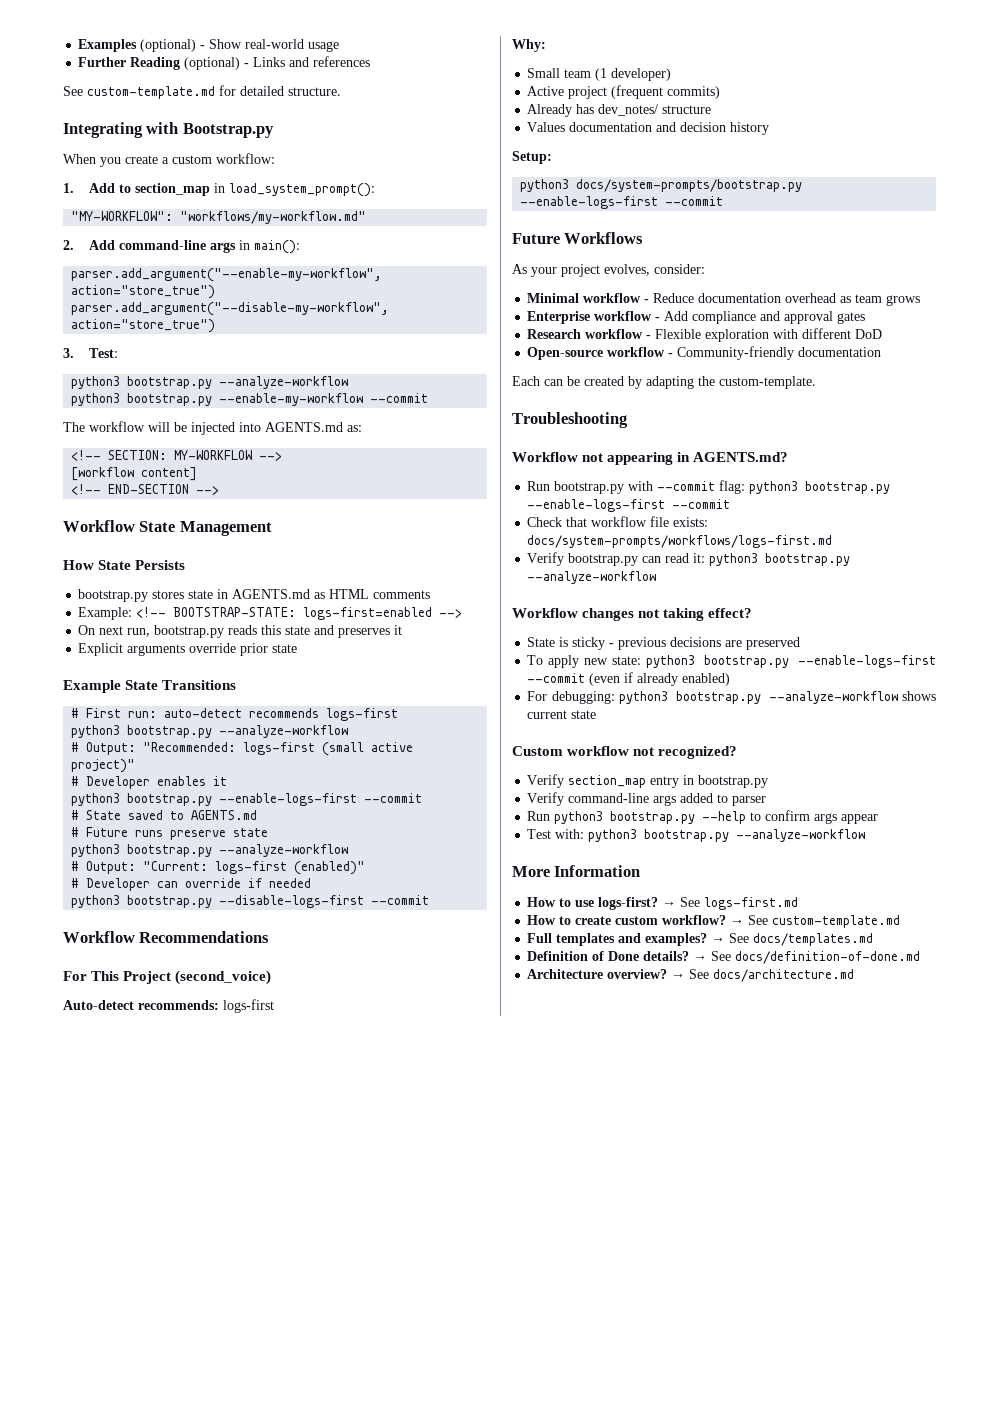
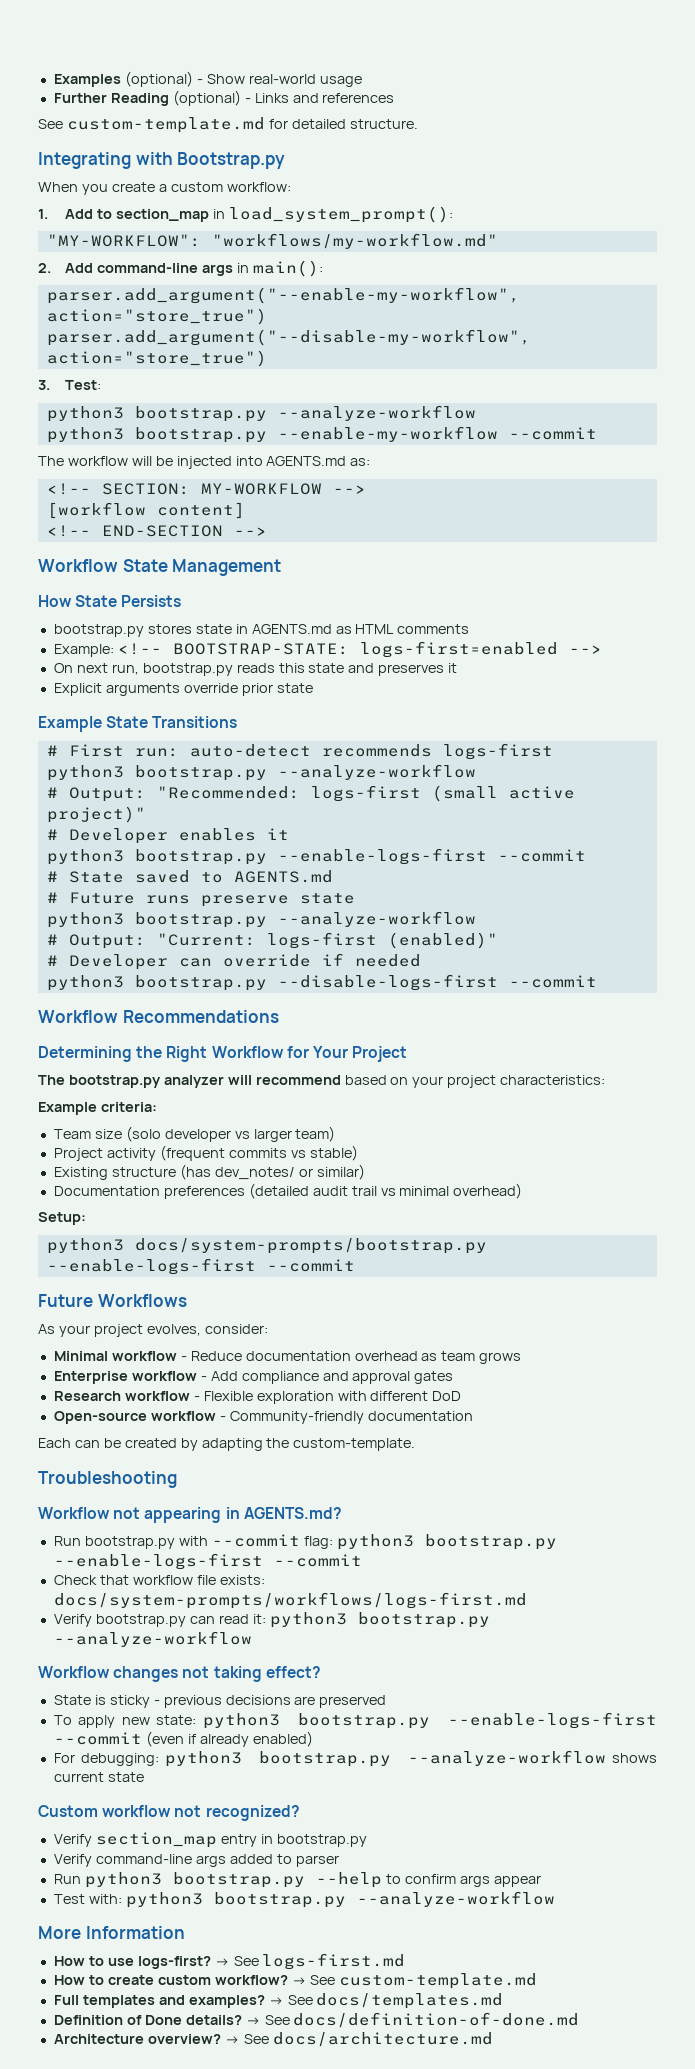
- For This Project (second_voice)
- Auto-detect recommends: logs-first
- Why:
- Small team (1 developer)
- Active project (frequent commits)
- Already has dev_notes/ structure
- Values documentation and decision history
+ Determining the Right Workflow for Your Project
+ The bootstrap.py analyzer will recommend based on your project characteristics:
+ Example criteria:
+ Team size (solo developer vs larger team)
+ Project activity (frequent commits vs stable)
+ Existing structure (has dev_notes/ or similar)
+ Documentation preferences (detailed audit trail vs minimal overhead)

